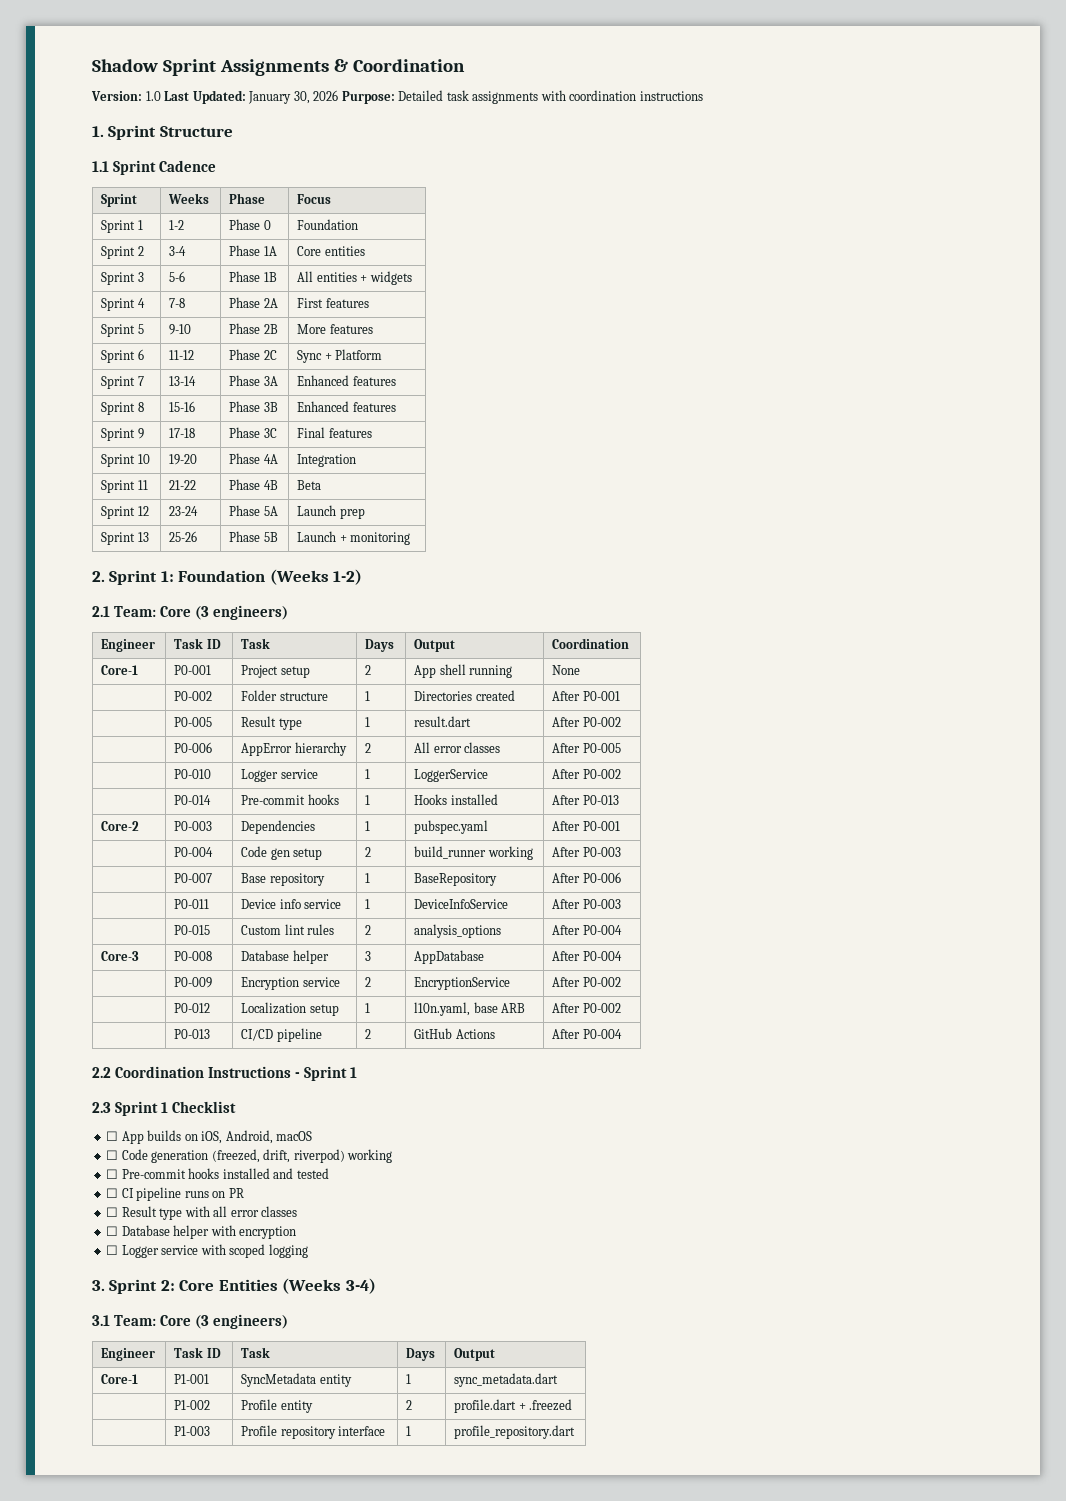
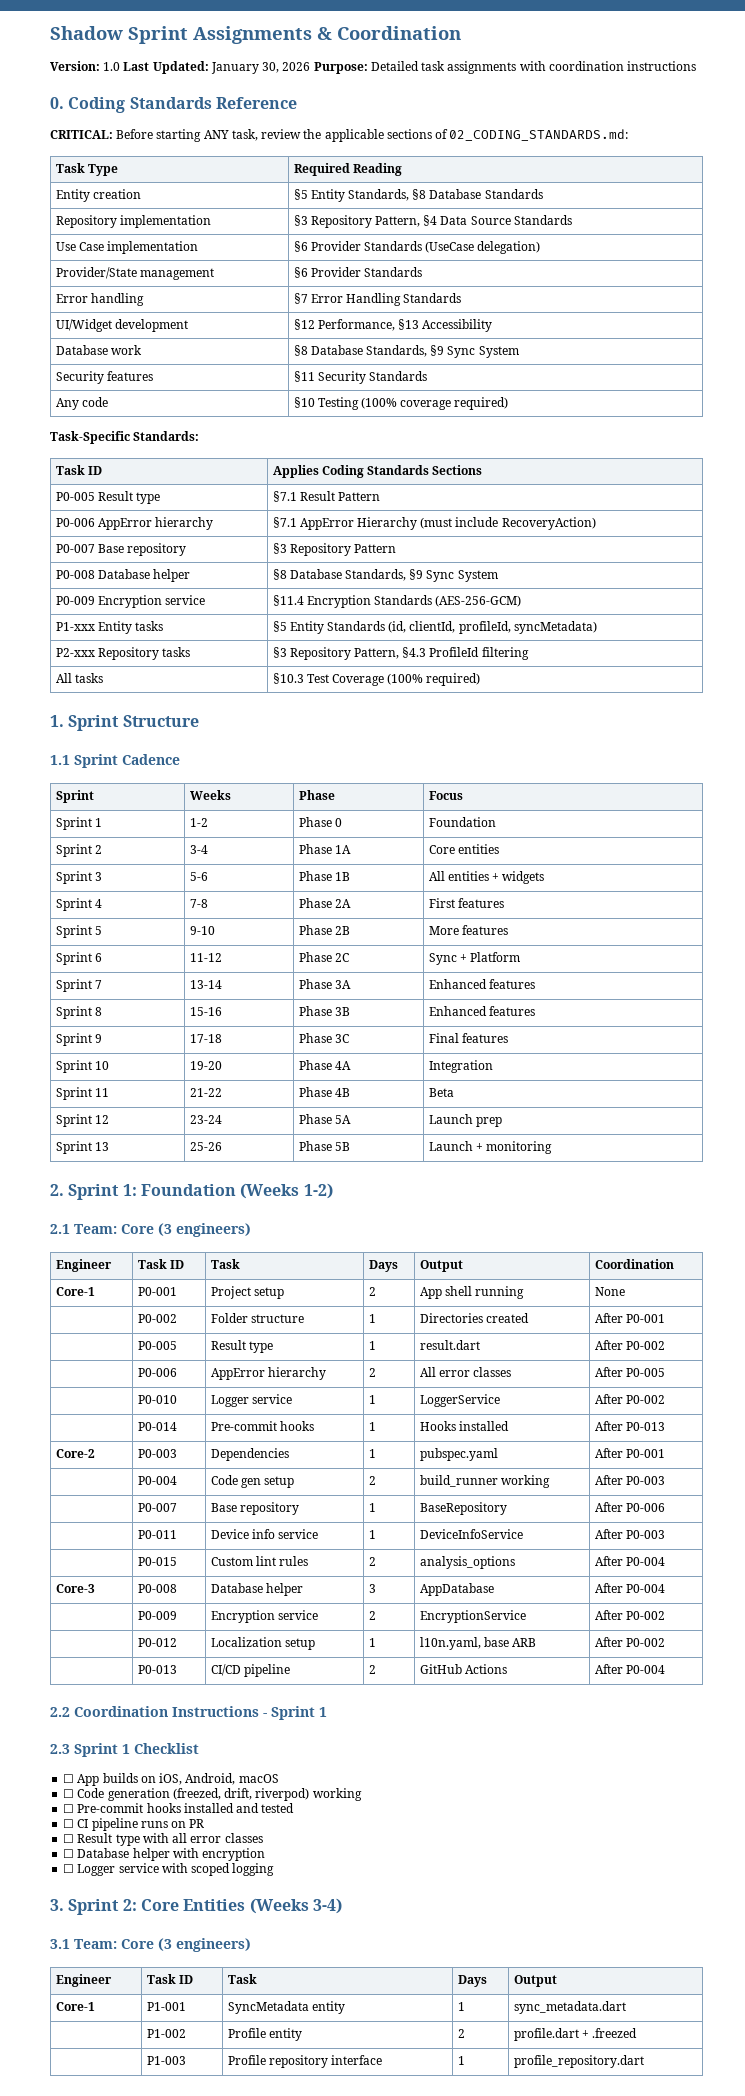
+ 0. Coding Standards Reference
+ CRITICAL: Before starting ANY task, review the applicable sections of 02_CODING_STANDARDS.md:
+ Task Type | Required Reading
+ Entity creation | §5 Entity Standards, §8 Database Standards
+ Repository implementation | §3 Repository Pattern, §4 Data Source Standards
+ Use Case implementation | §6 Provider Standards (UseCase delegation)
+ Provider/State management | §6 Provider Standards
+ Error handling | §7 Error Handling Standards
+ UI/Widget development | §12 Performance, §13 Accessibility
+ Database work | §8 Database Standards, §9 Sync System
+ Security features | §11 Security Standards
+ Any code | §10 Testing (100% coverage required)
+ Task-Specific Standards:
+ Task ID | Applies Coding Standards Sections
+ P0-005 Result type | §7.1 Result Pattern
+ P0-006 AppError hierarchy | §7.1 AppError Hierarchy (must include RecoveryAction)
+ P0-007 Base repository | §3 Repository Pattern
+ P0-008 Database helper | §8 Database Standards, §9 Sync System
+ P0-009 Encryption service | §11.4 Encryption Standards (AES-256-GCM)
+ P1-xxx Entity tasks | §5 Entity Standards (id, clientId, profileId, syncMetadata)
+ P2-xxx Repository tasks | §3 Repository Pattern, §4.3 ProfileId filtering
+ All tasks | §10.3 Test Coverage (100% required)

